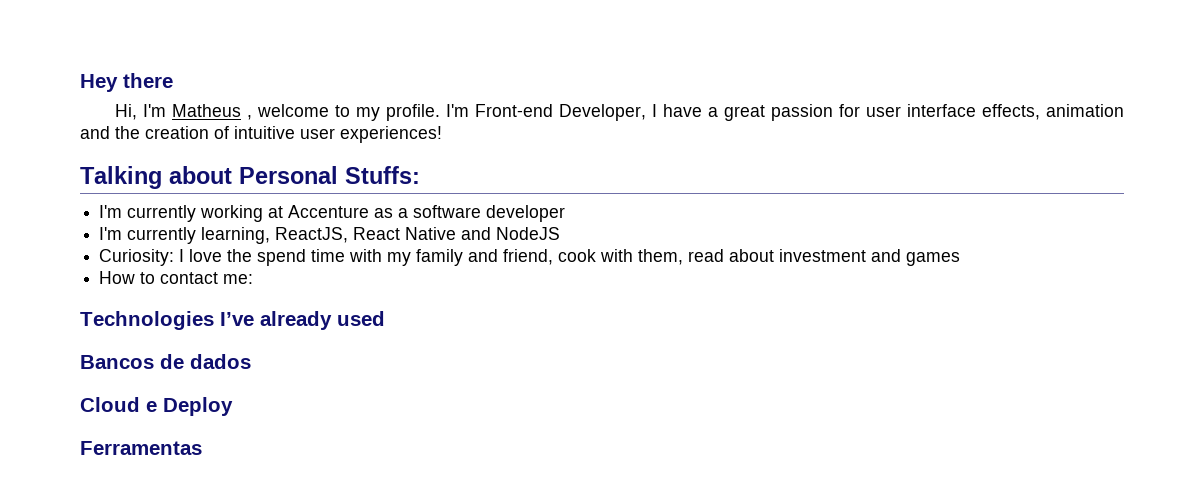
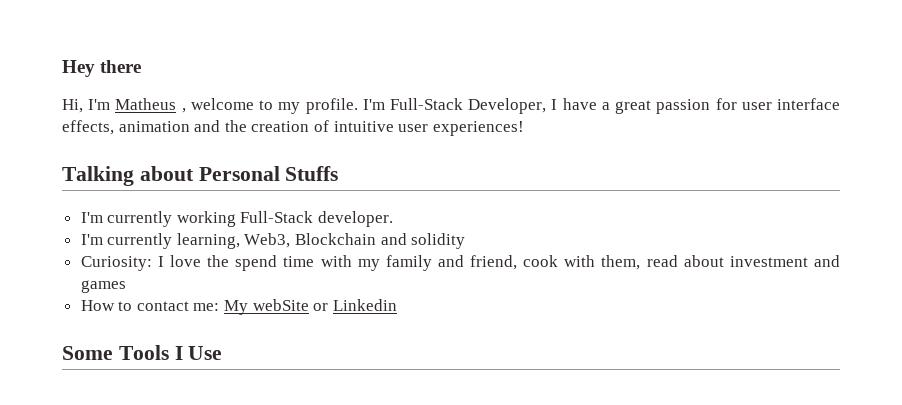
- I'm Front-end Developer, I have a great passion for user interface effects, animation and the creation of intuitive user experiences!
+ I'm Full-Stack Developer, I have a great passion for user interface effects, animation and the creation of intuitive user experiences!
- Talking about Personal Stuffs:
+ Talking about Personal Stuffs
- I'm currently working at Accenture as a software developer
- I'm currently learning, ReactJS, React Native and NodeJS
+ I'm currently working Full-Stack developer.
+ I'm currently learning, Web3, Blockchain and solidity
- How to contact me:
- Technologies I’ve already used
- Bancos de dados
- Cloud e Deploy
- Ferramentas
+ How to contact me: My webSite or Linkedin
+ Some Tools I Use

